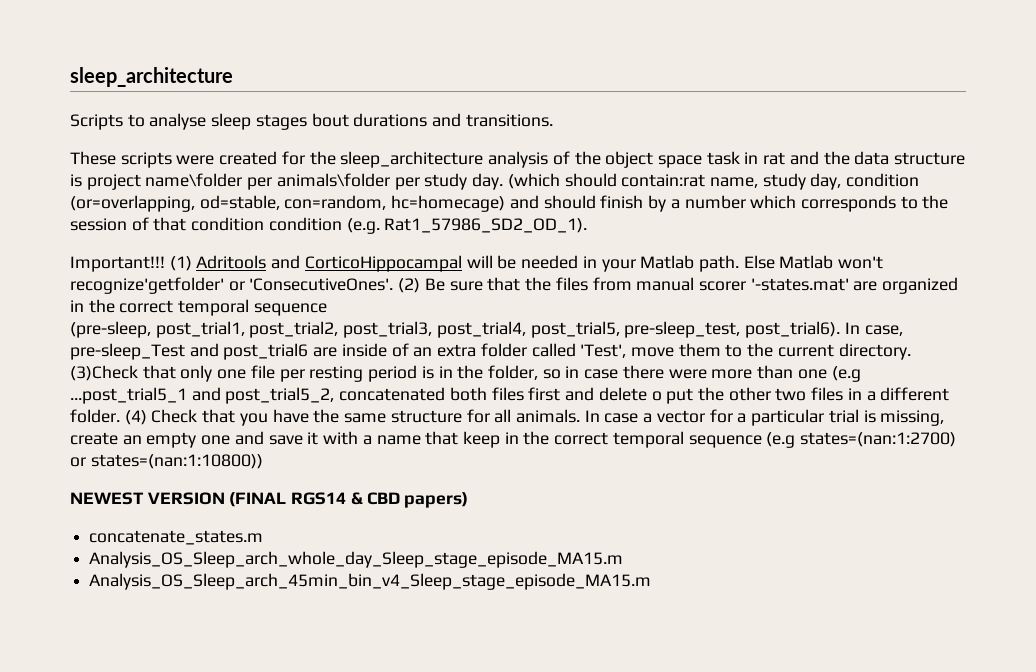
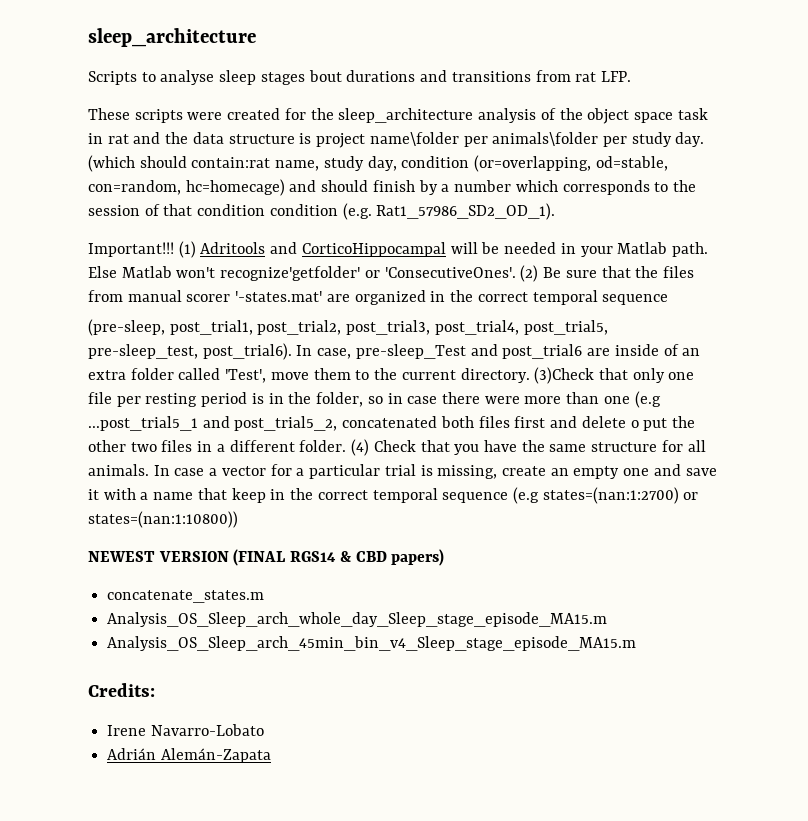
- Scripts to analyse sleep stages bout durations and transitions.
+ Scripts to analyse sleep stages bout durations and transitions from rat LFP.
+ Credits:
+ Irene Navarro-Lobato
+ Adrián Alemán-Zapata

